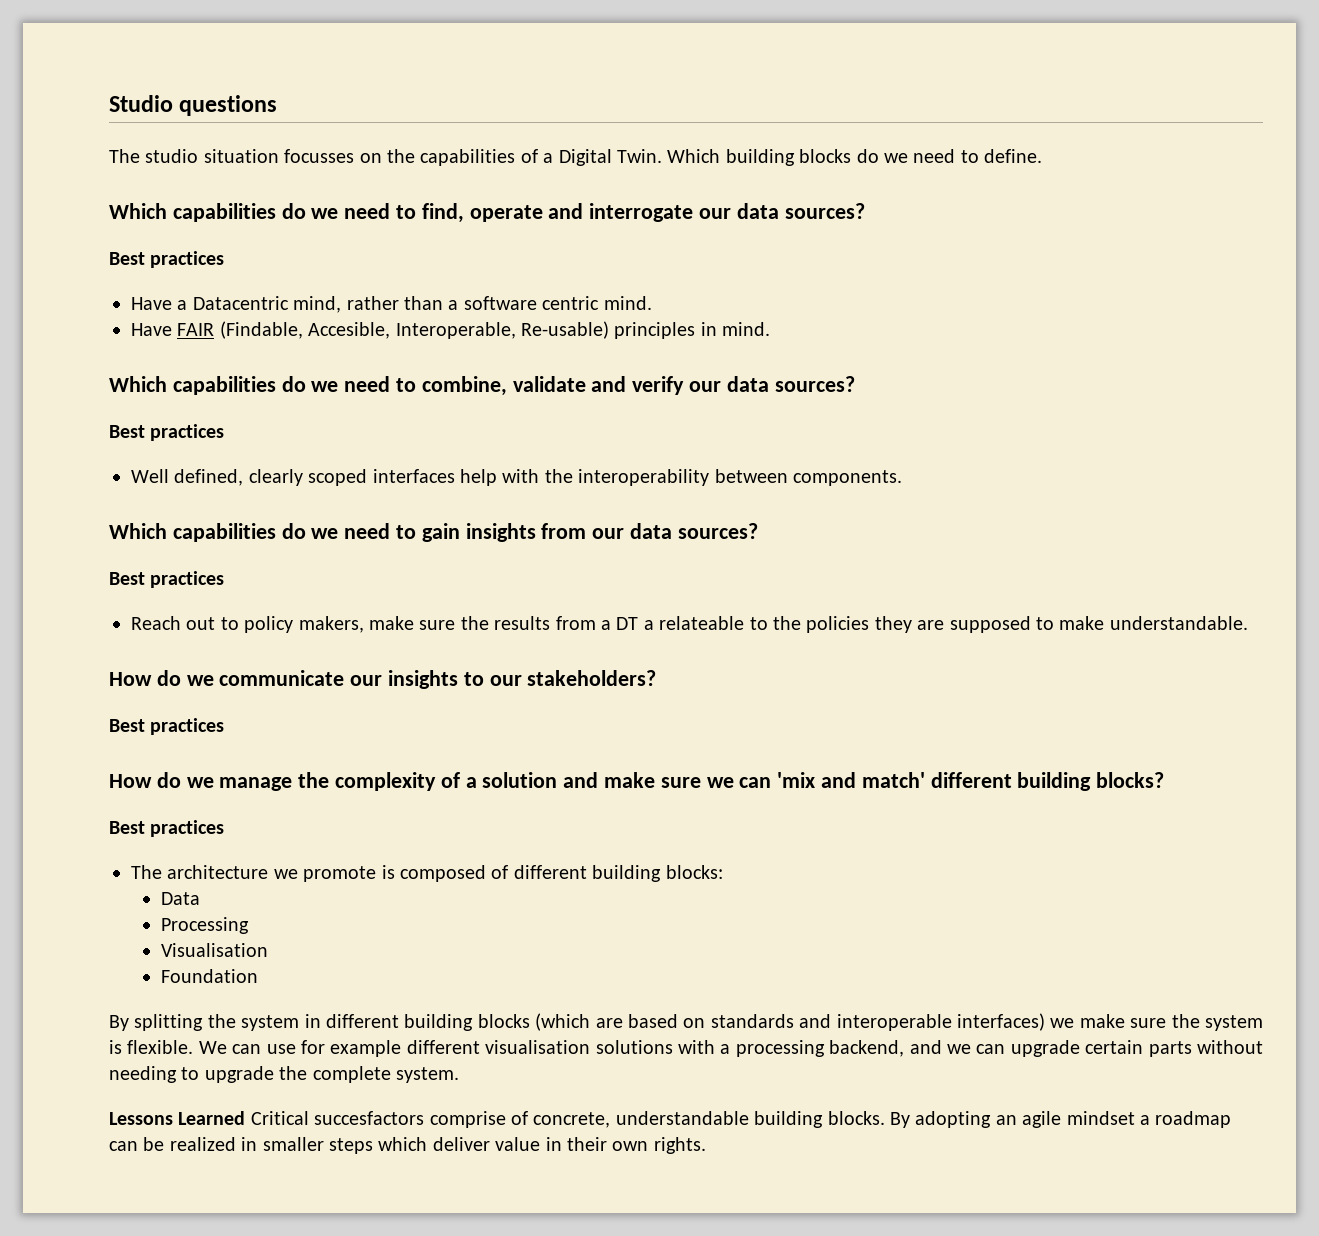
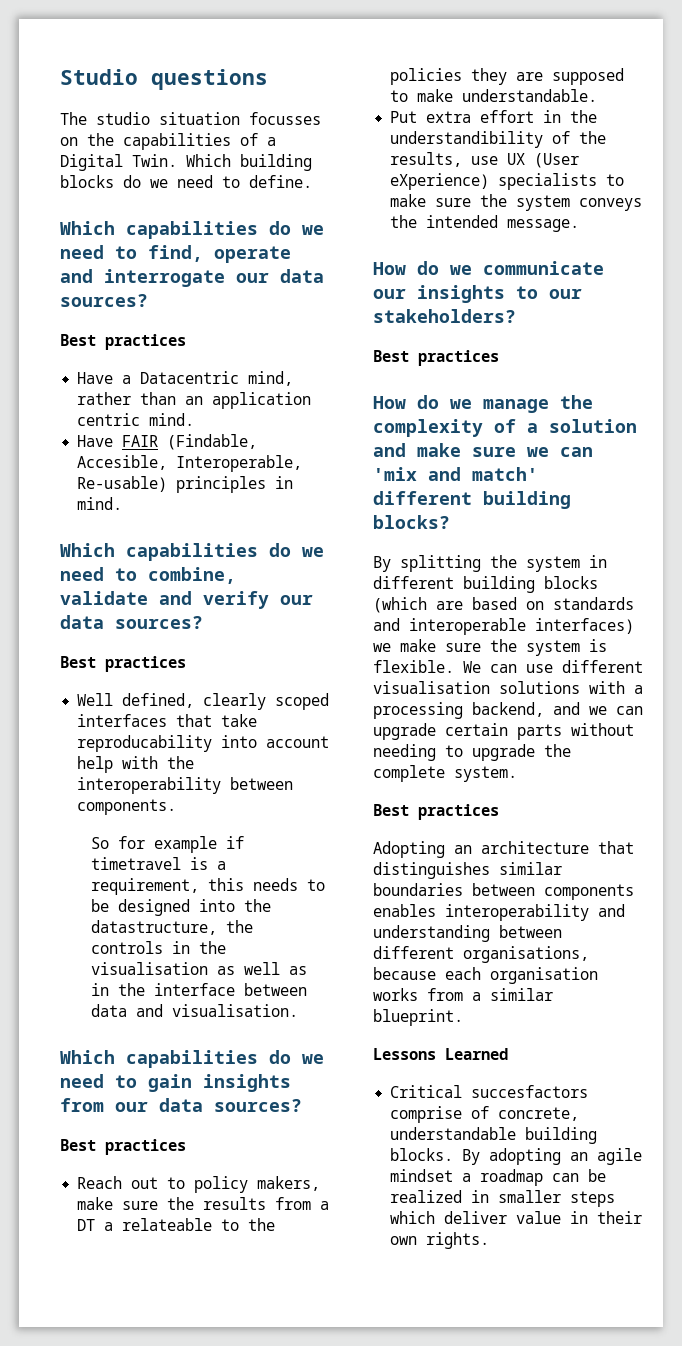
- Have a Datacentric mind, rather than a software centric mind.
+ Have a Datacentric mind, rather than an application centric mind.
- Well defined, clearly scoped interfaces help with the interoperability between components.
+ Well defined, clearly scoped interfaces that take reproducability into account help with the interoperability between components.
+ So for example if timetravel is a requirement, this needs to be designed into the datastructure, the controls in the visualisation as well as in the interface between data and visualisation.
+ Put extra effort in the understandibility of the results, use UX (User eXperience) specialists to make sure the system conveys the intended message.
  How do we manage the complexity of a solution and make sure we can 'mix and match' different building blocks?
- Best practices
- The architecture we promote is composed of different building blocks:
- Data
- Processing
- Visualisation
- Foundation
- We can use for example different visualisation solutions with a processing backend, and we can upgrade certain parts without needing to upgrade the complete system.
+ We can use different visualisation solutions with a processing backend, and we can upgrade certain parts without needing to upgrade the complete system.
+ Best practices
+ Adopting an architecture that distinguishes similar boundaries between components enables interoperability and understanding between different organisations, because each organisation works from a similar blueprint.
- Lessons Learned Critical succesfactors comprise of concrete, understandable building blocks.
+ Lessons Learned
+ Critical succesfactors comprise of concrete, understandable building blocks.

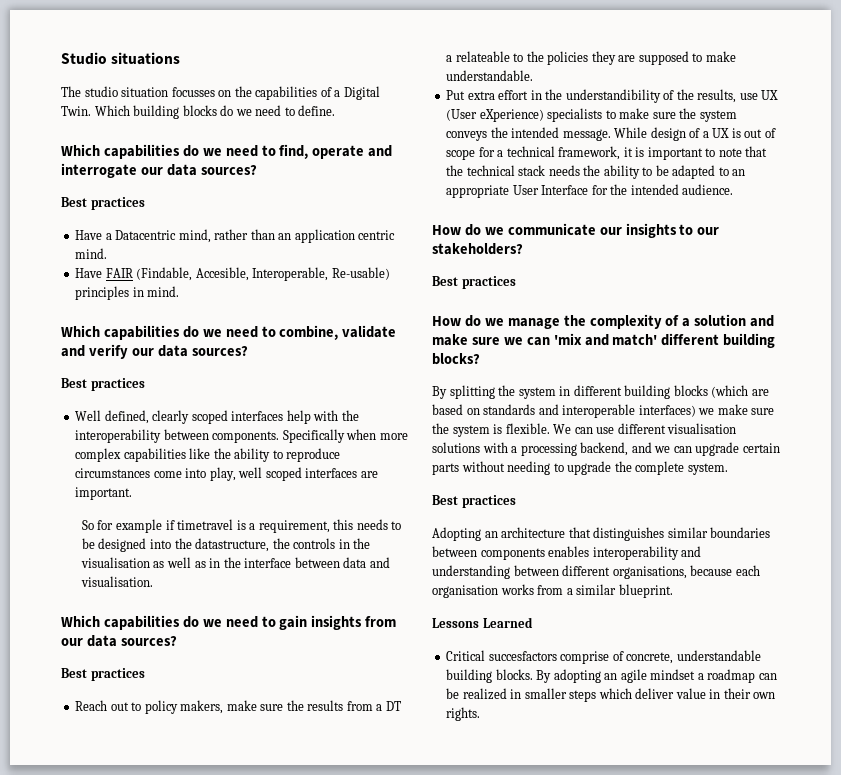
- Studio questions
+ Studio situations
- Well defined, clearly scoped interfaces that take reproducability into account help with the interoperability between components.
+ Well defined, clearly scoped interfaces help with the interoperability between components. Specifically when more complex capabilities like the ability to reproduce circumstances come into play, well scoped interfaces are important.
+ While design of a UX is out of scope for a technical framework, it is important to note that the technical stack needs the ability to be adapted to an appropriate User Interface for the intended audience.

